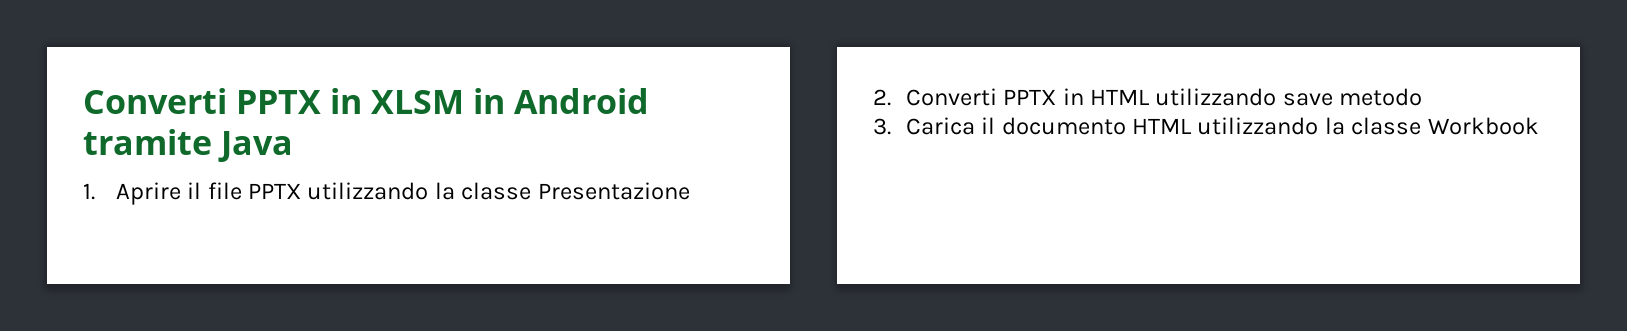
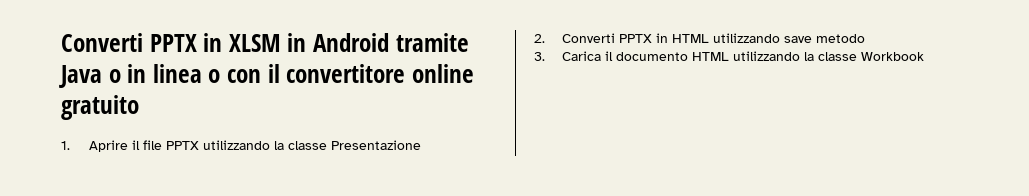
- Converti PPTX in XLSM in Android tramite Java
+ Converti PPTX in XLSM in Android tramite Java o in linea o con il convertitore online gratuito

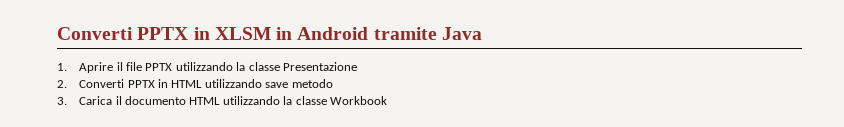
- Converti PPTX in XLSM in Android tramite Java o in linea o con il convertitore online gratuito
+ Converti PPTX in XLSM in Android tramite Java

